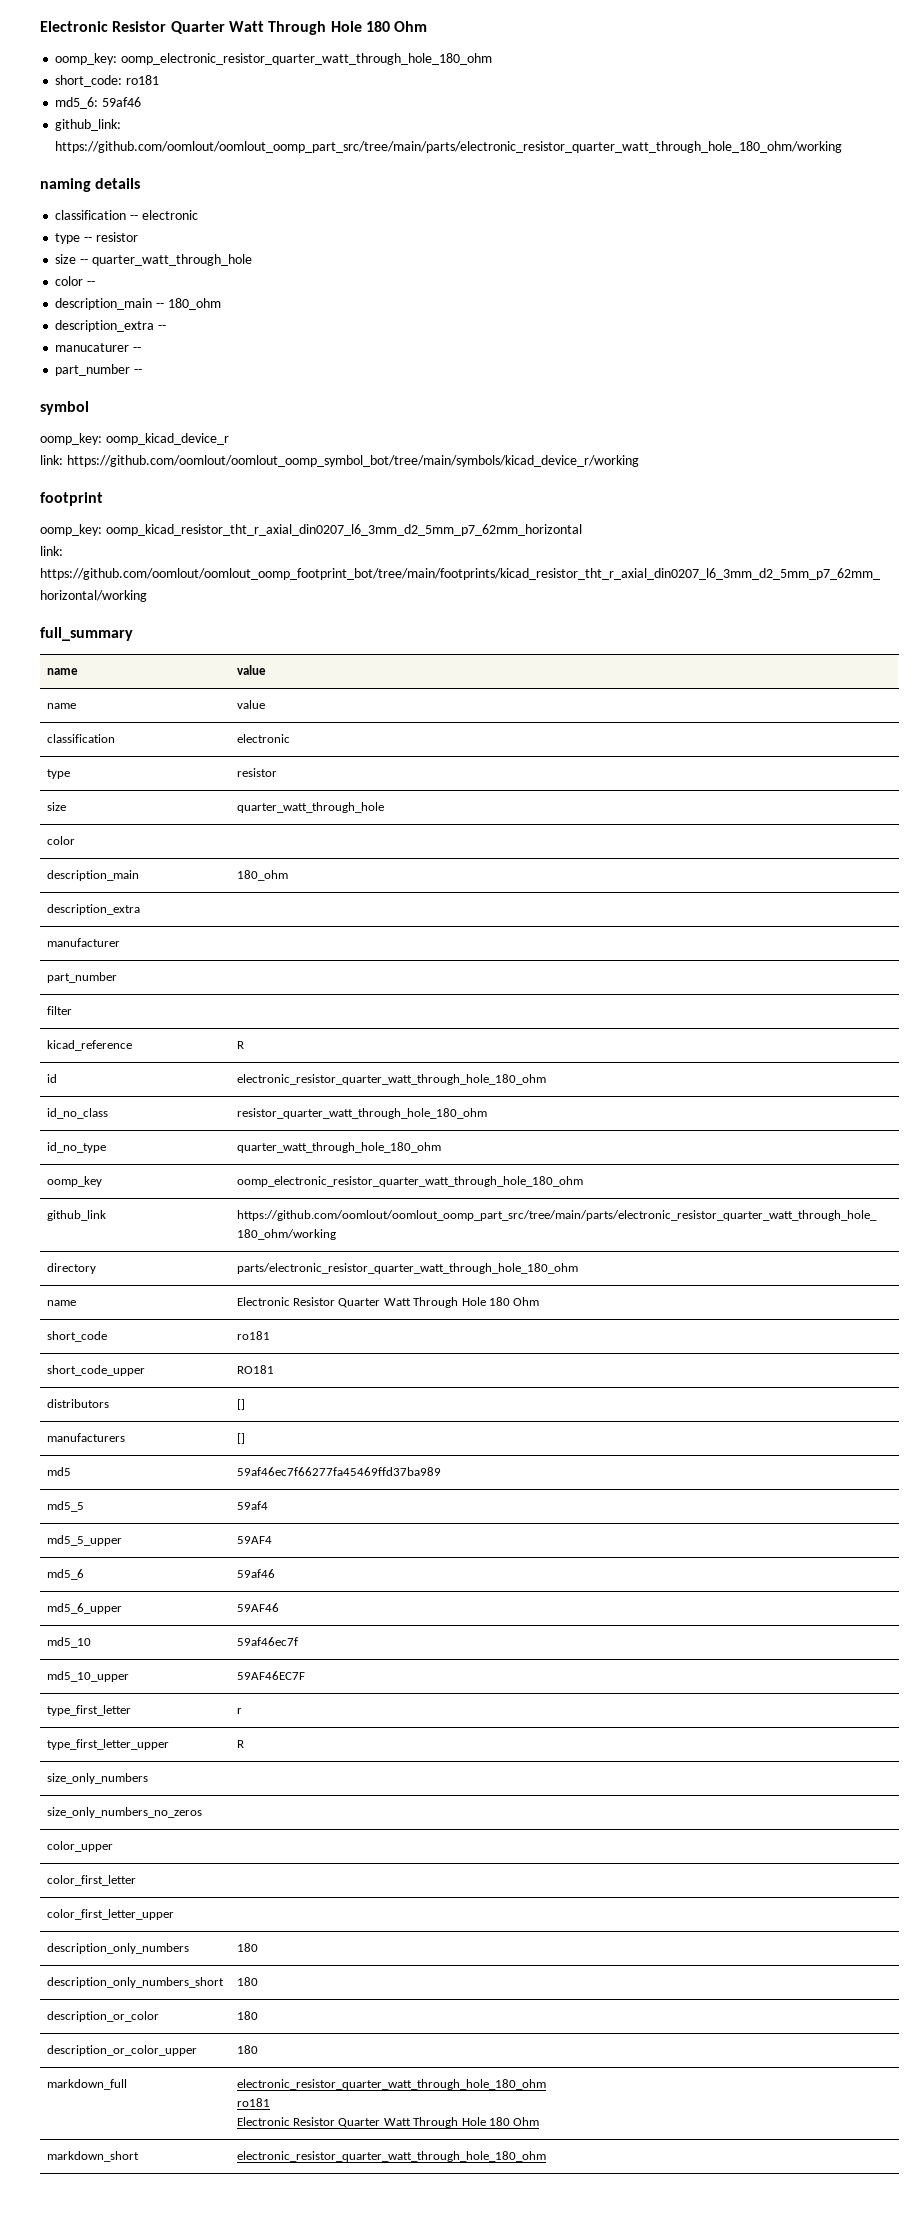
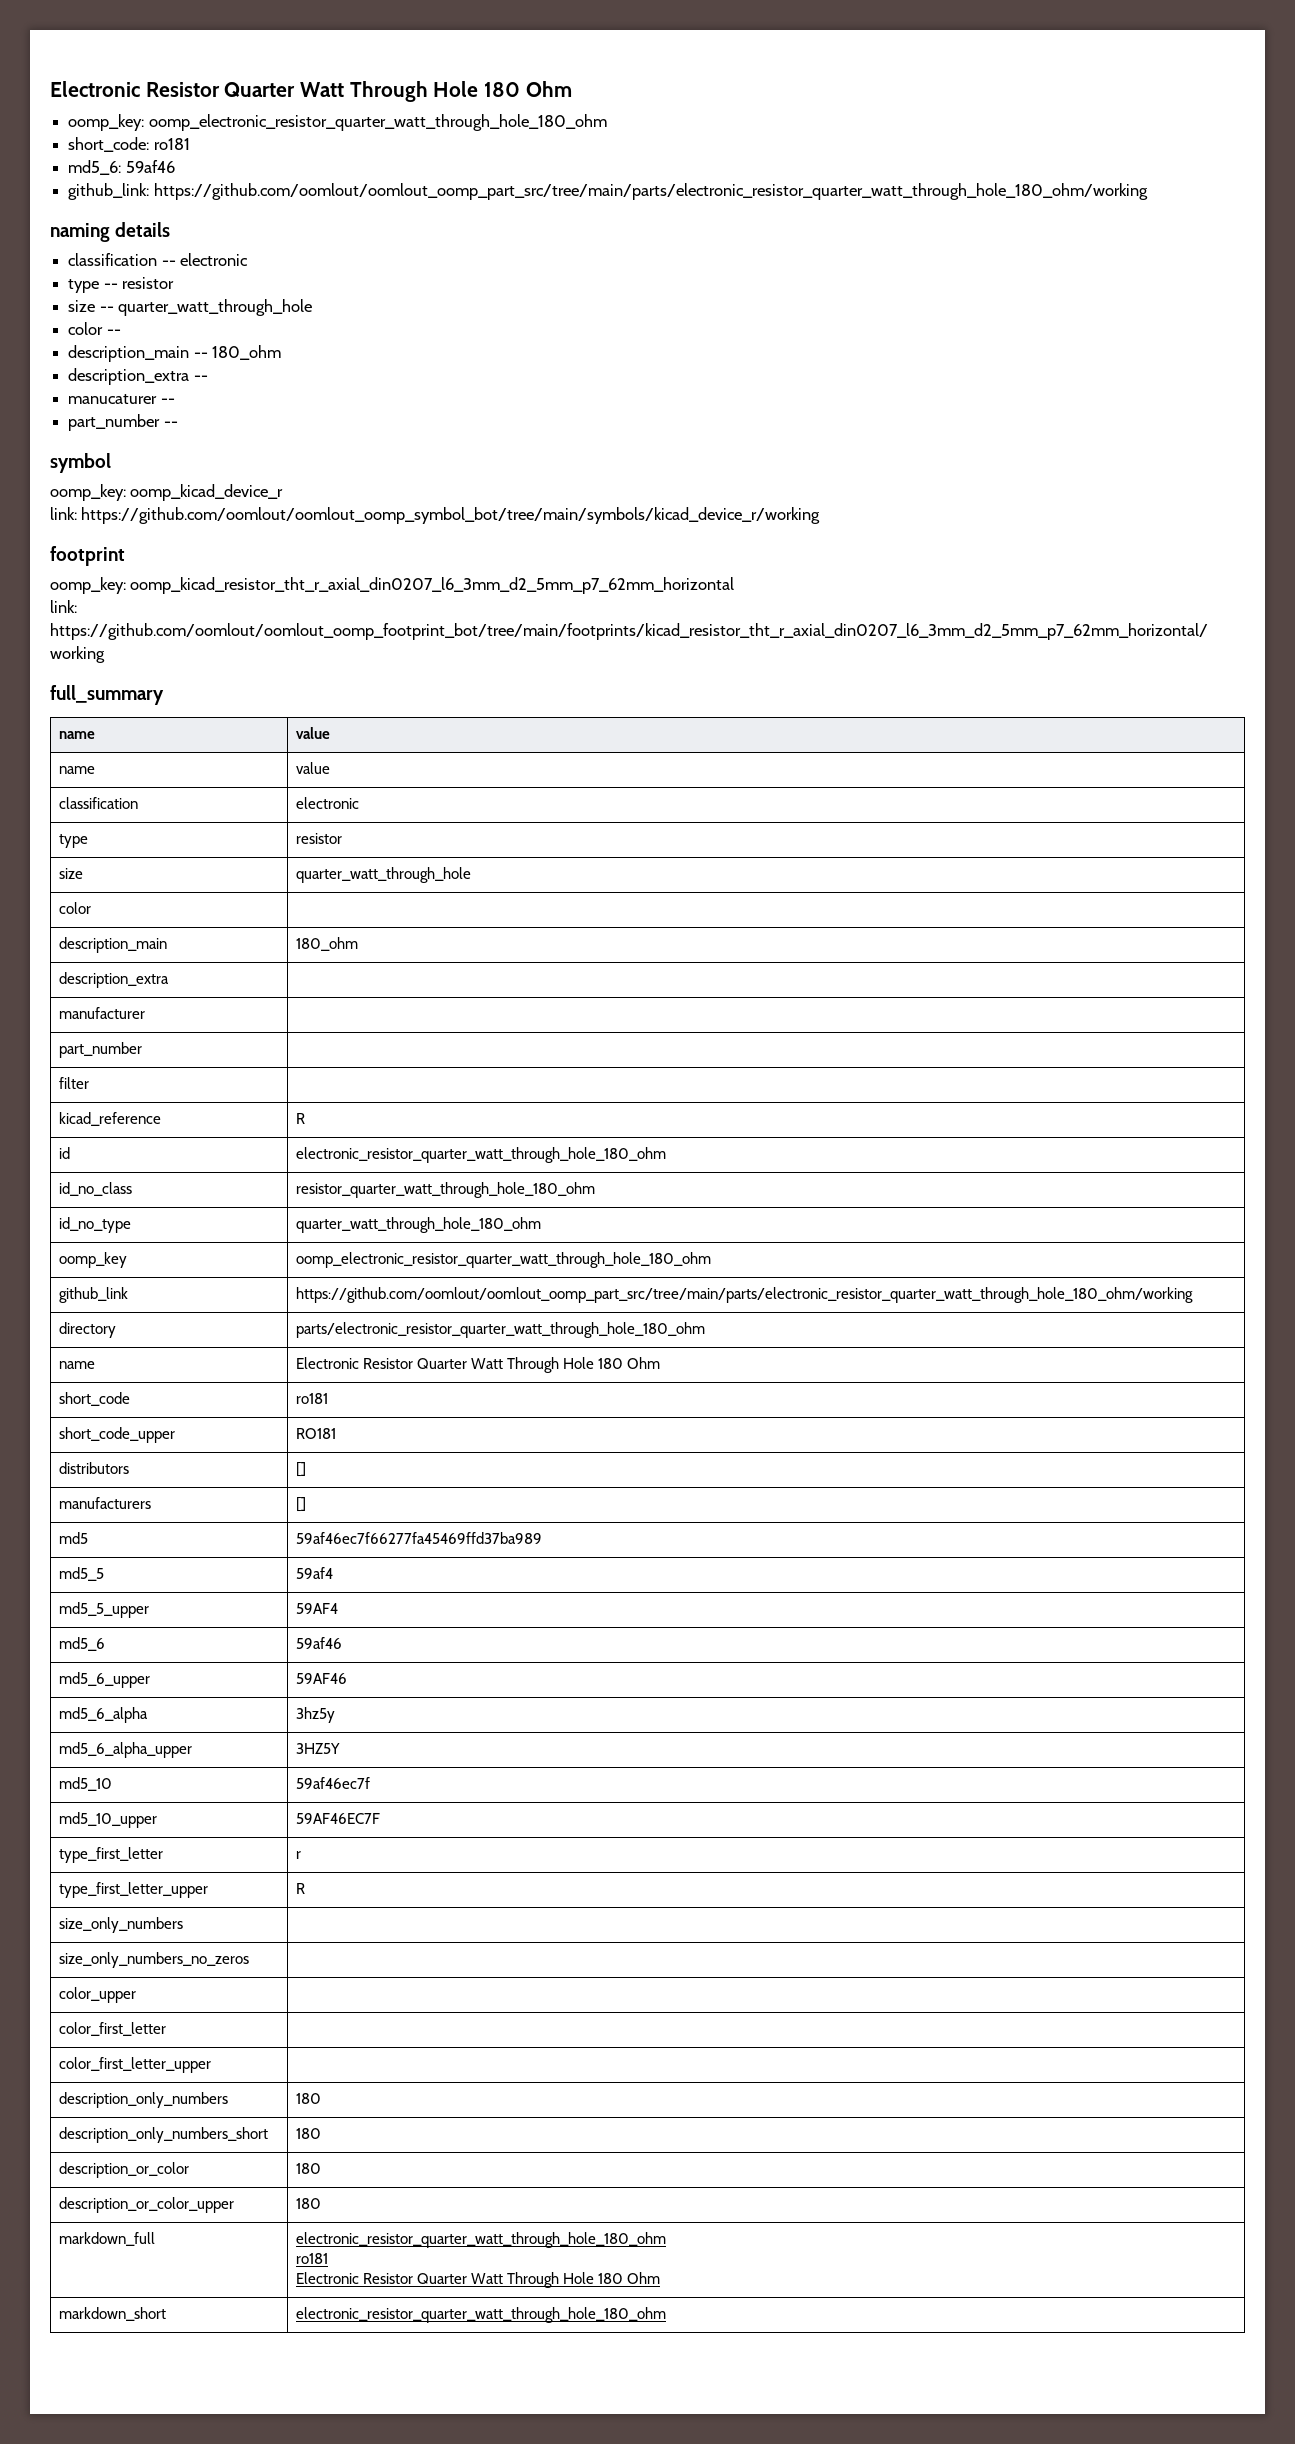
+ md5_6_alpha | 3hz5y
+ md5_6_alpha_upper | 3HZ5Y

